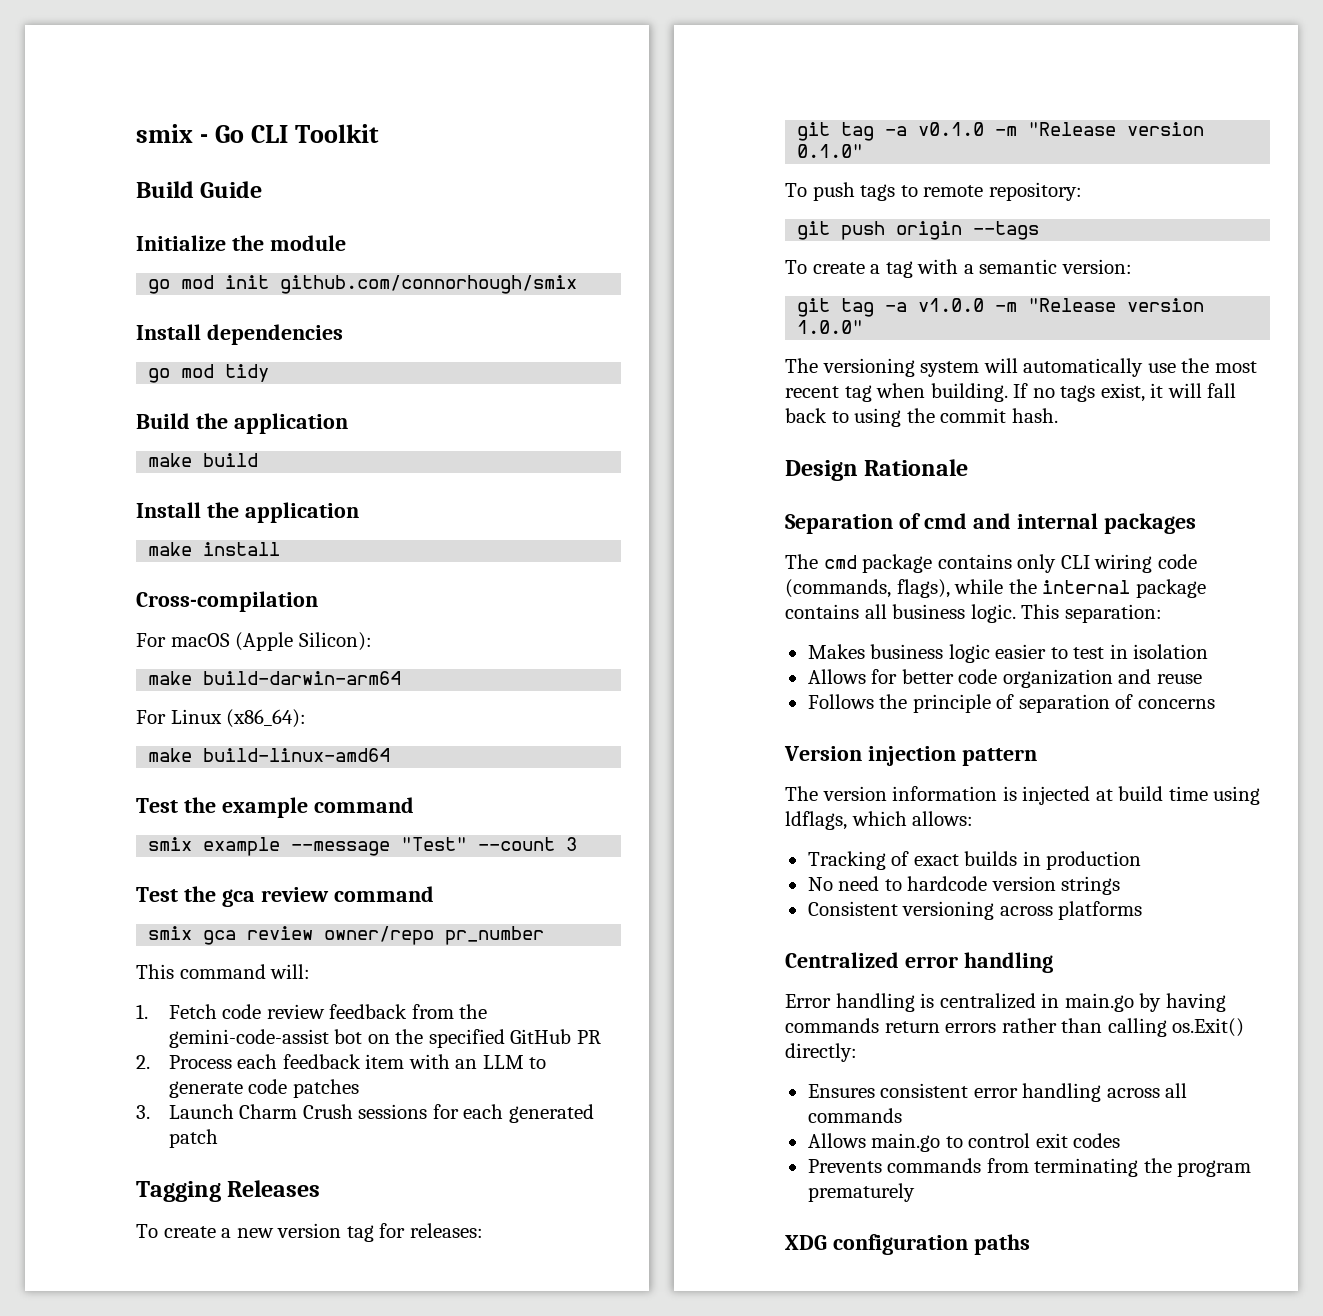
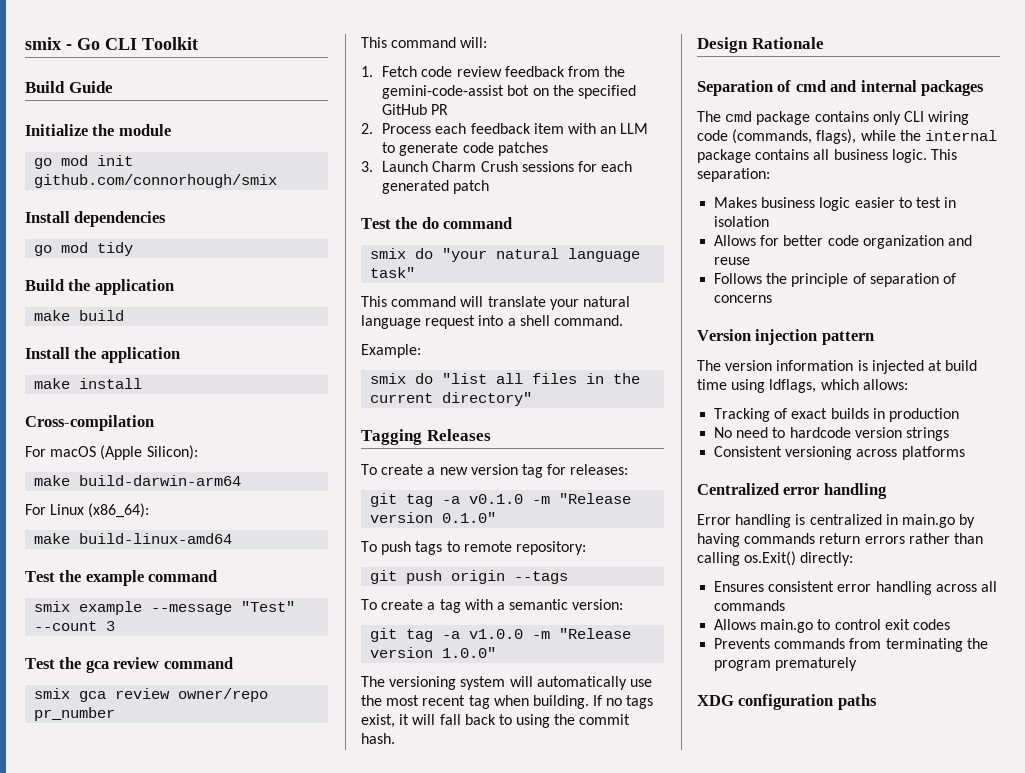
+ Test the do command
+ smix do "your natural language task"
+ This command will translate your natural language request into a shell command.
+ Example:
+ smix do "list all files in the current directory"

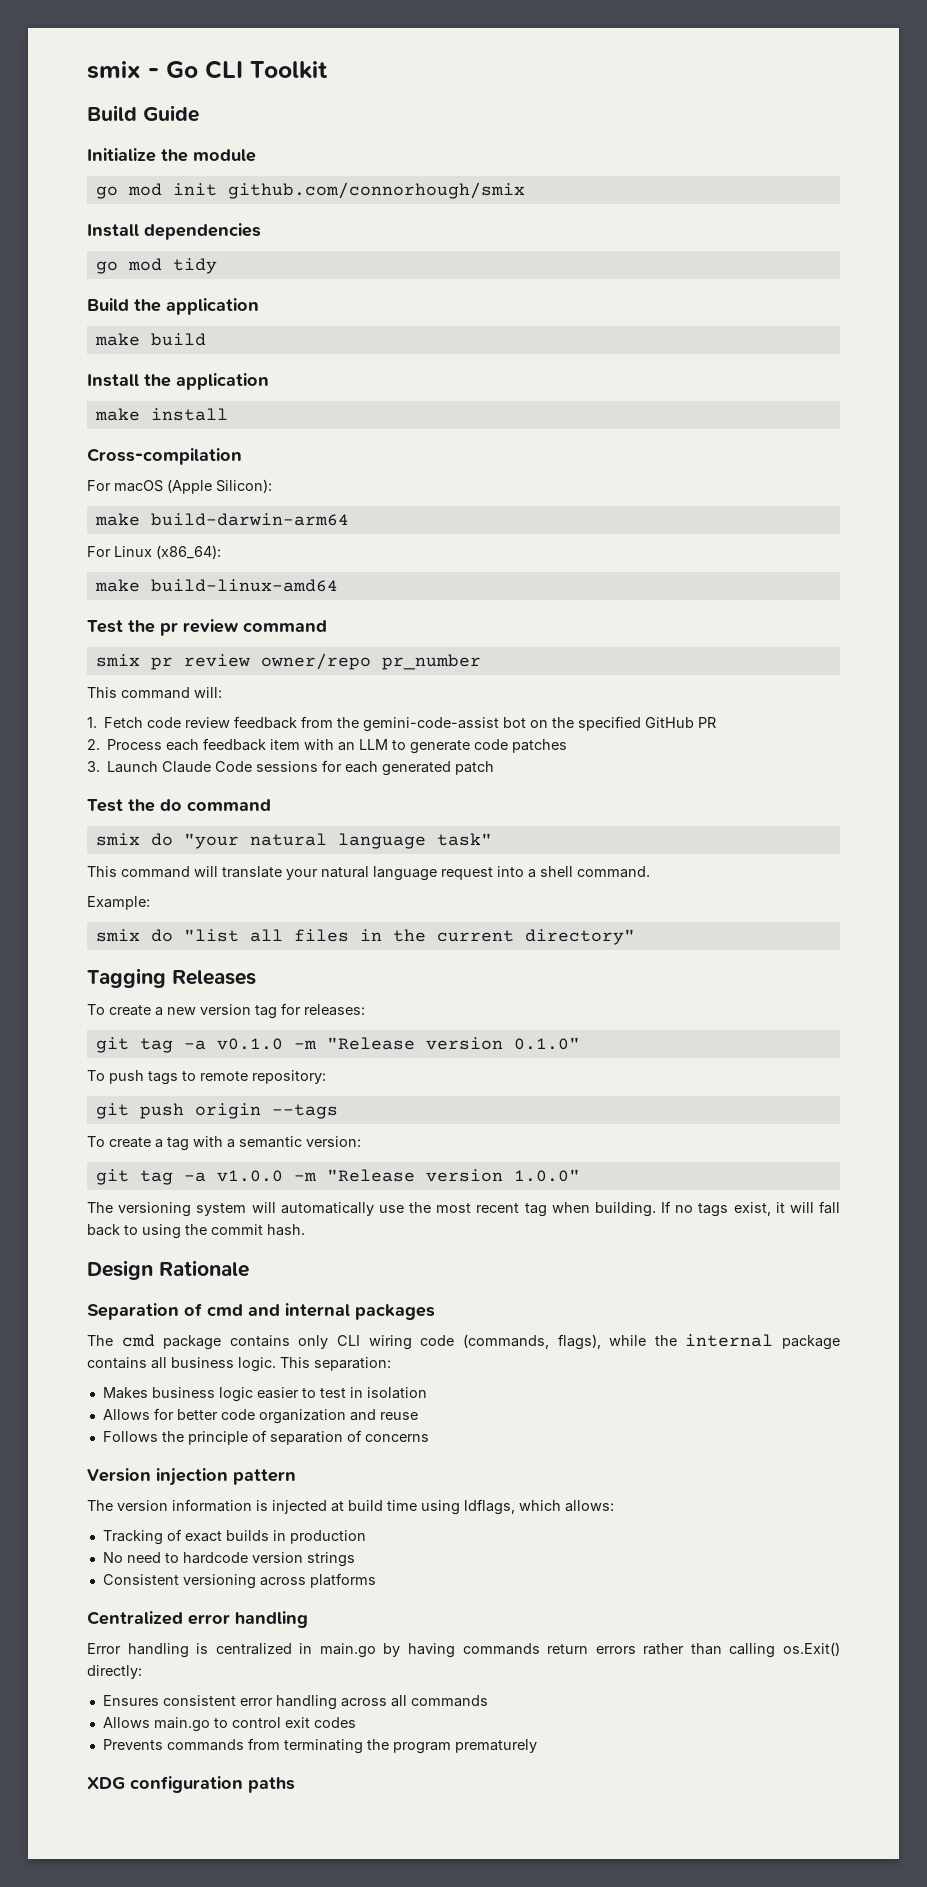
- Test the example command
- smix example --message "Test" --count 3
- Test the gca review command
+ Test the pr review command
- smix gca review owner/repo pr_number
+ smix pr review owner/repo pr_number
- 3. Launch Charm Crush sessions for each generated patch
+ 3. Launch Claude Code sessions for each generated patch

